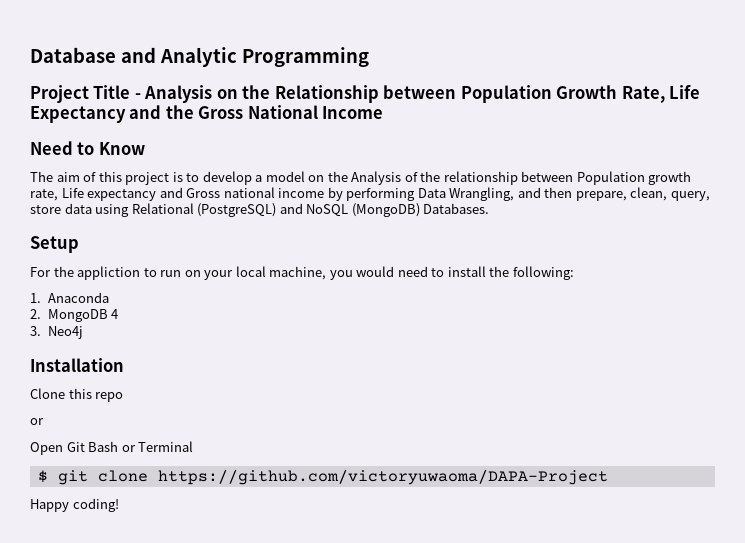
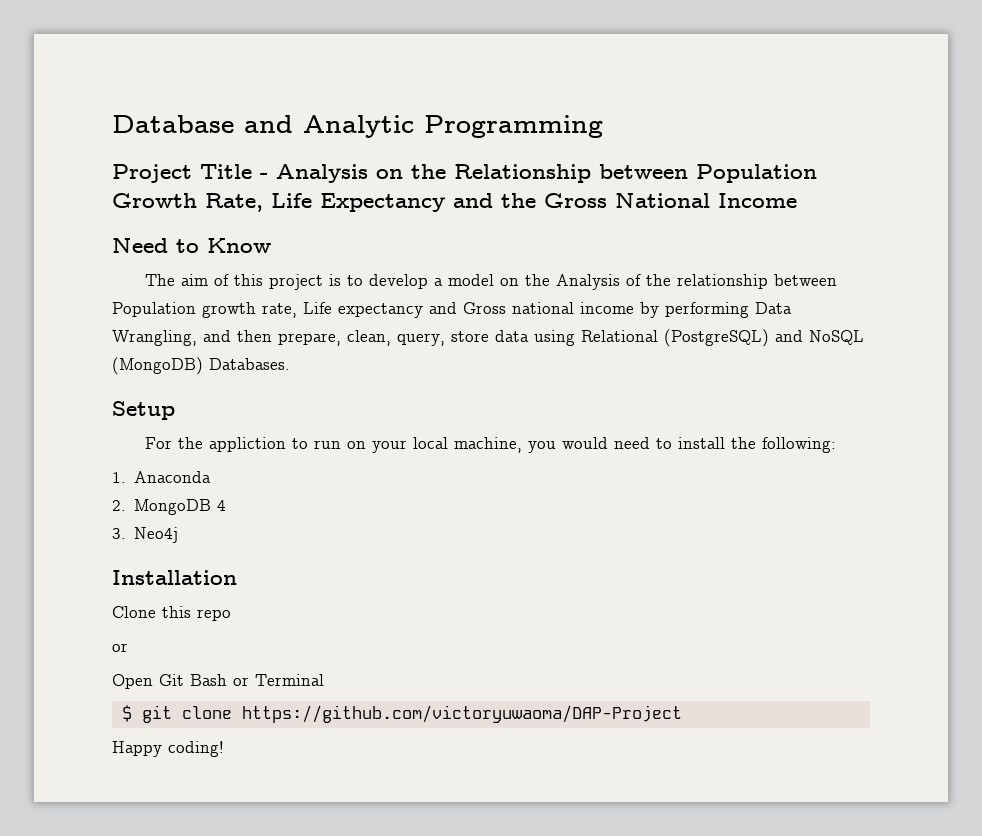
- $ git clone https://github.com/victoryuwaoma/DAPA-Project
+ $ git clone https://github.com/victoryuwaoma/DAP-Project

